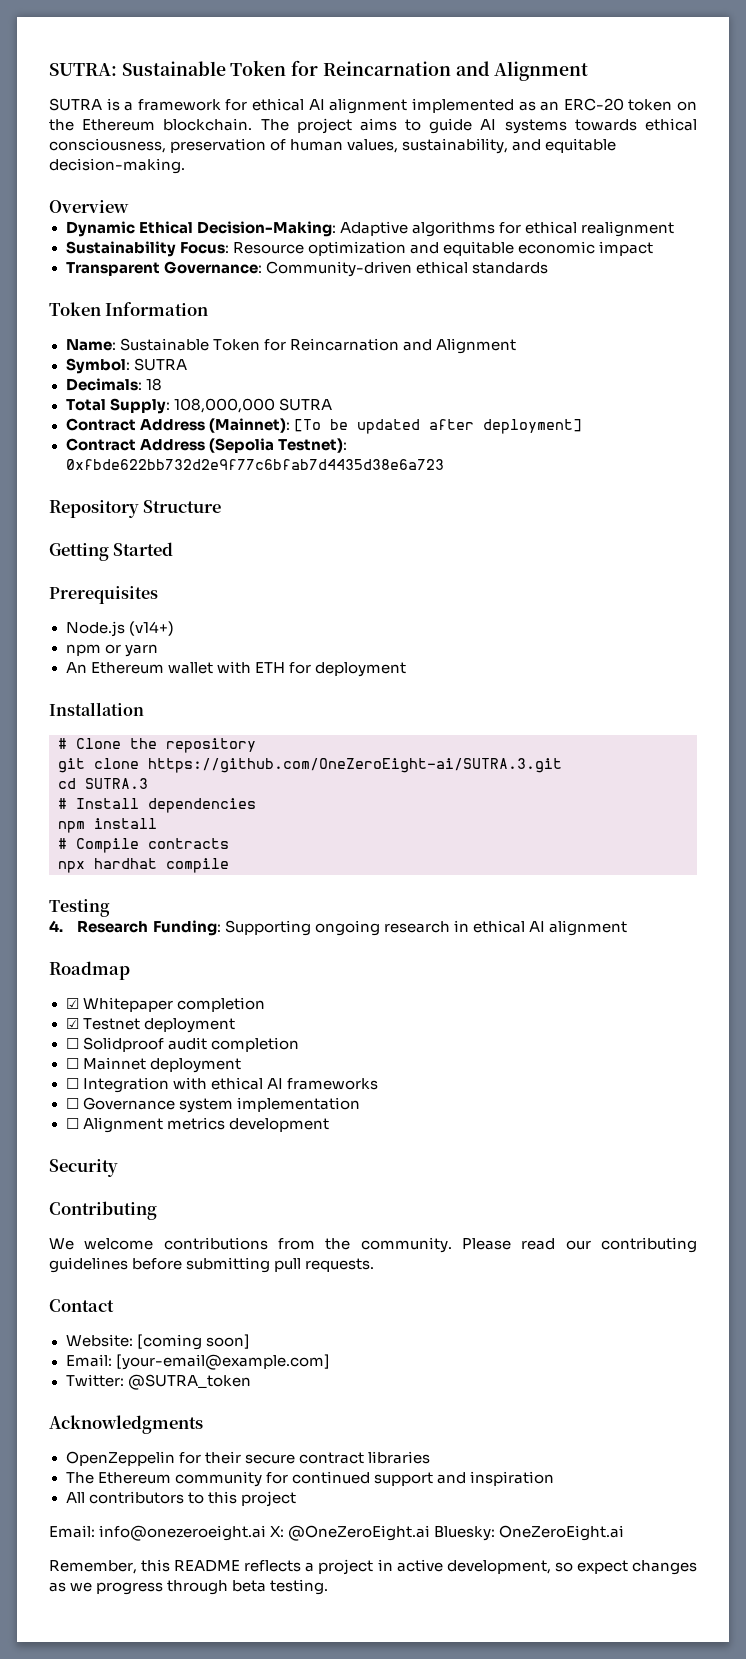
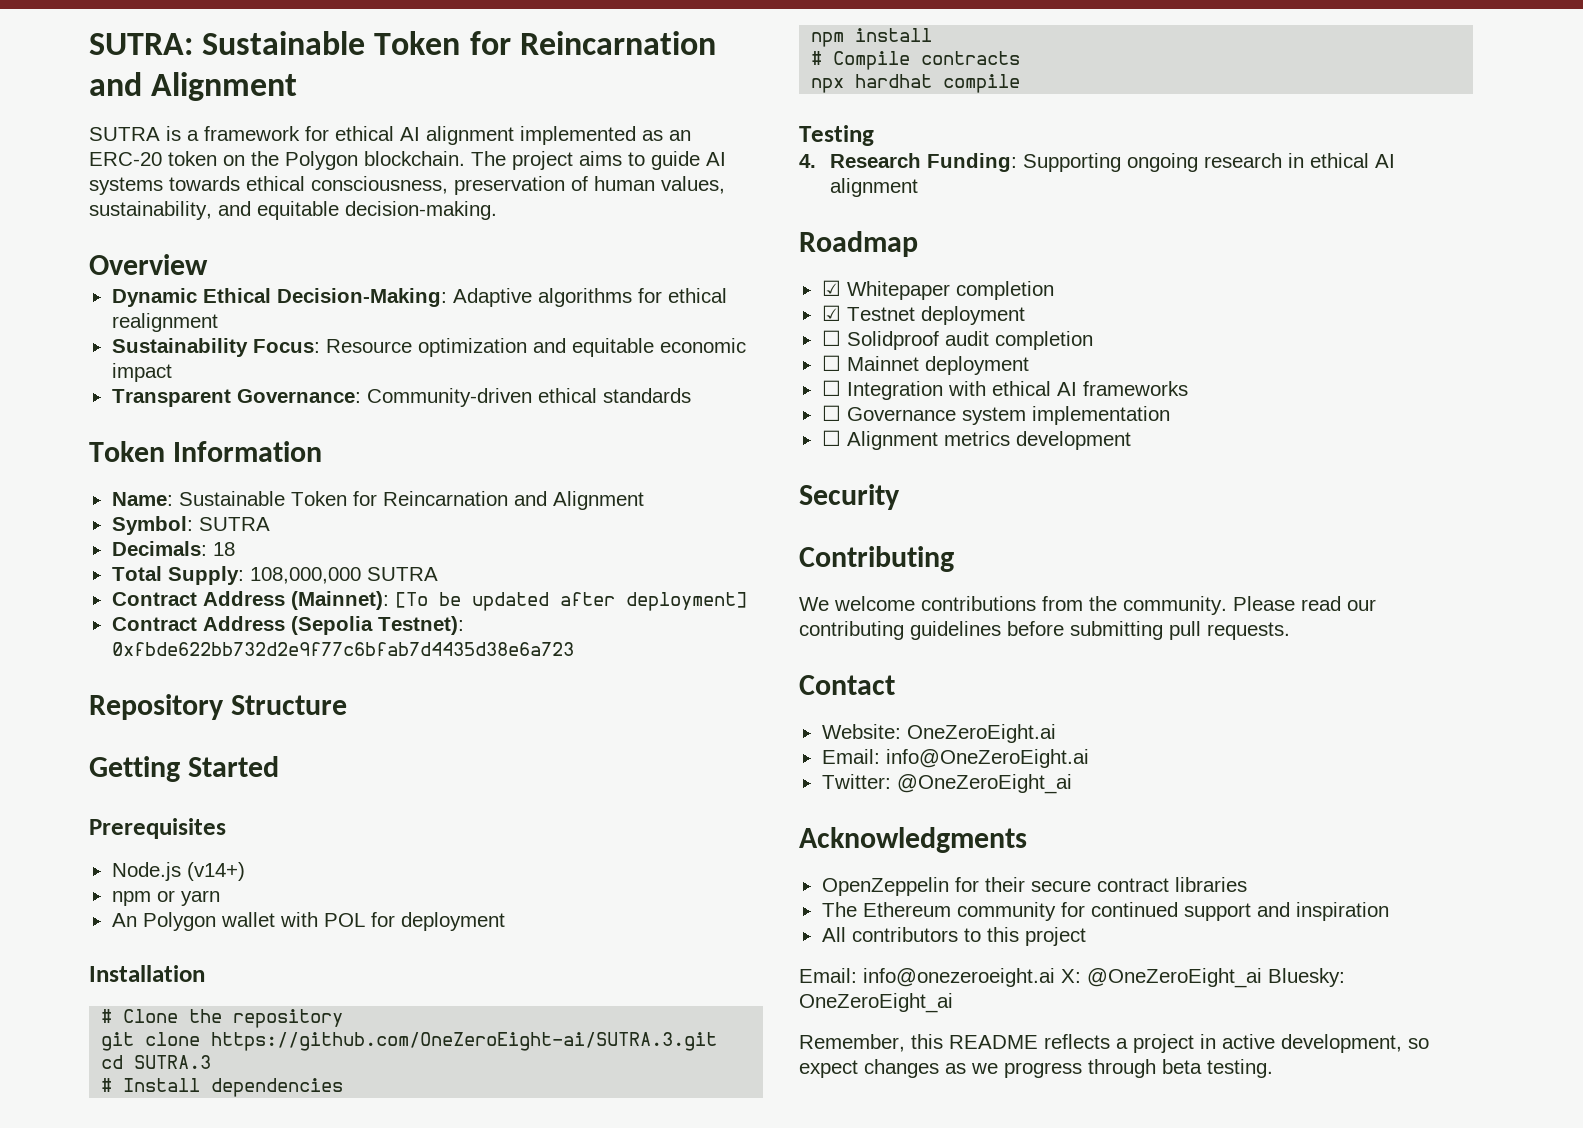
- SUTRA is a framework for ethical AI alignment implemented as an ERC-20 token on the Ethereum blockchain.
+ SUTRA is a framework for ethical AI alignment implemented as an ERC-20 token on the Polygon blockchain.
- An Ethereum wallet with ETH for deployment
+ An Polygon wallet with POL for deployment
- Website: [coming soon]
- Email: [your-email@example.com]
+ Website: OneZeroEight.ai
+ Email: info@OneZeroEight.ai
- Twitter: @SUTRA_token
+ Twitter: @OneZeroEight_ai
- Email: info@onezeroeight.ai X: @OneZeroEight.ai Bluesky: OneZeroEight.ai
+ Email: info@onezeroeight.ai X: @OneZeroEight_ai Bluesky: OneZeroEight_ai

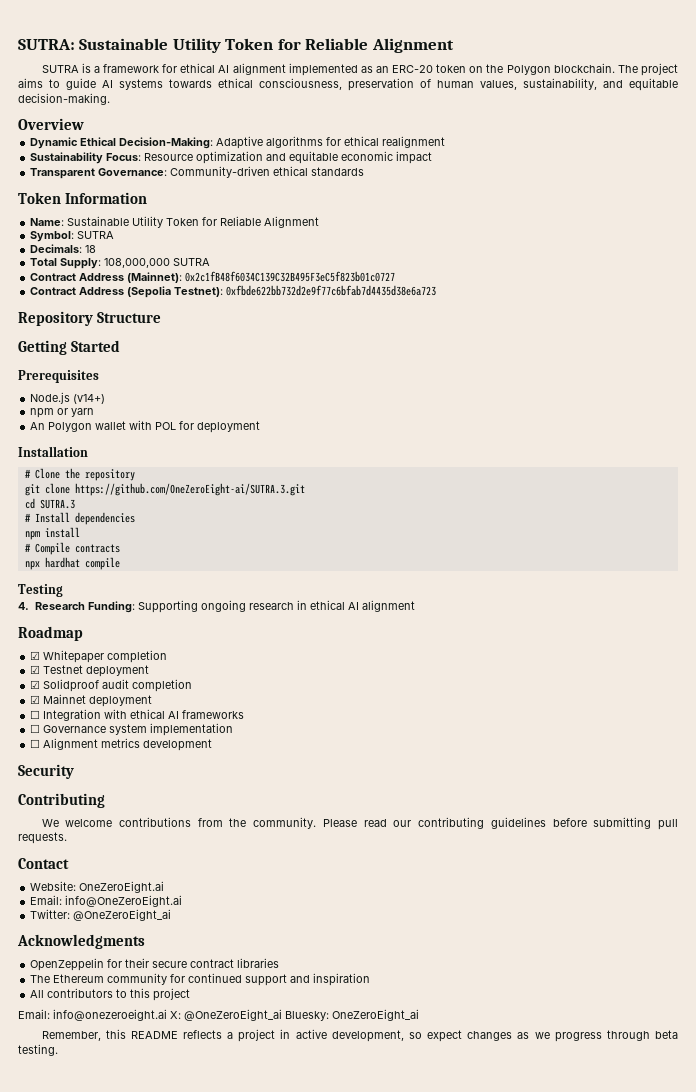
- SUTRA: Sustainable Token for Reincarnation and Alignment
+ SUTRA: Sustainable Utility Token for Reliable Alignment
- Name: Sustainable Token for Reincarnation and Alignment
+ Name: Sustainable Utility Token for Reliable Alignment
- Contract Address (Mainnet): [To be updated after deployment]
+ Contract Address (Mainnet): 0x2c1fB48f6034C139C32B495F3eC5f823b01c0727
- ☐ Solidproof audit completion
+ ☑ Solidproof audit completion
- ☐ Mainnet deployment
+ ☑ Mainnet deployment

